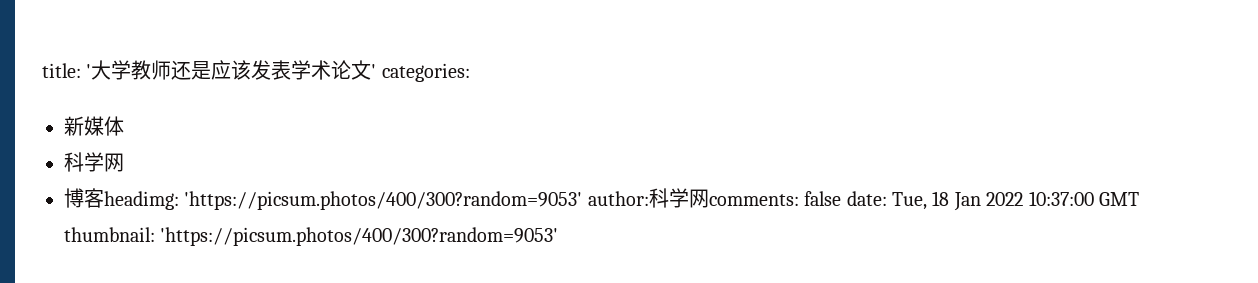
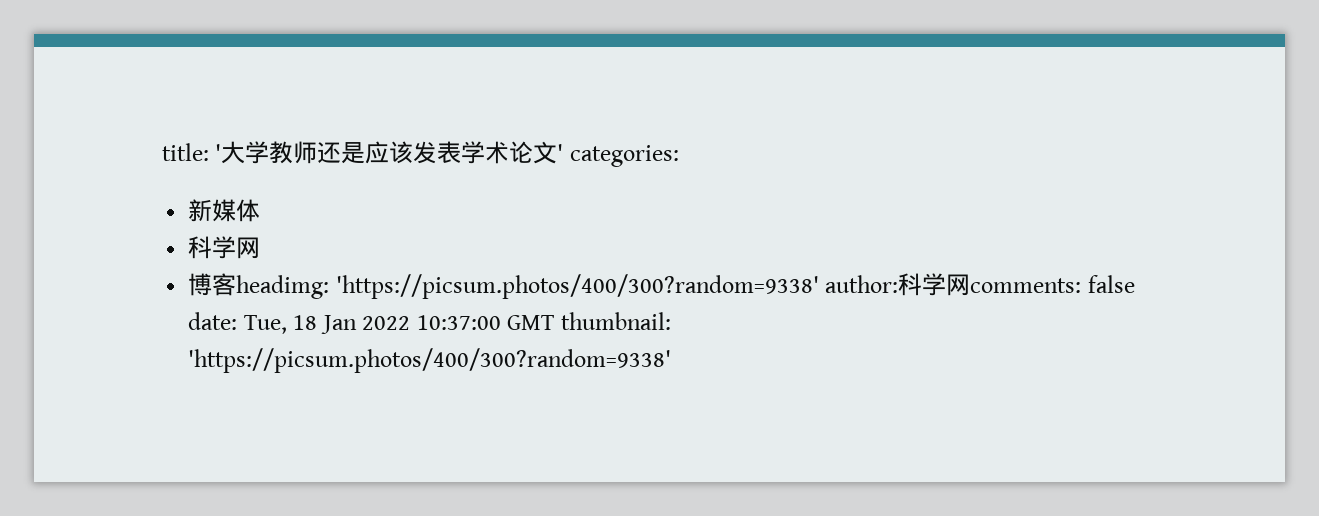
- 博客headimg: 'https://picsum.photos/400/300?random=9053' author:科学网comments: false date: Tue, 18 Jan 2022 10:37:00 GMT thumbnail: 'https://picsum.photos/400/300?random=9053'
+ 博客headimg: 'https://picsum.photos/400/300?random=9338' author:科学网comments: false date: Tue, 18 Jan 2022 10:37:00 GMT thumbnail: 'https://picsum.photos/400/300?random=9338'

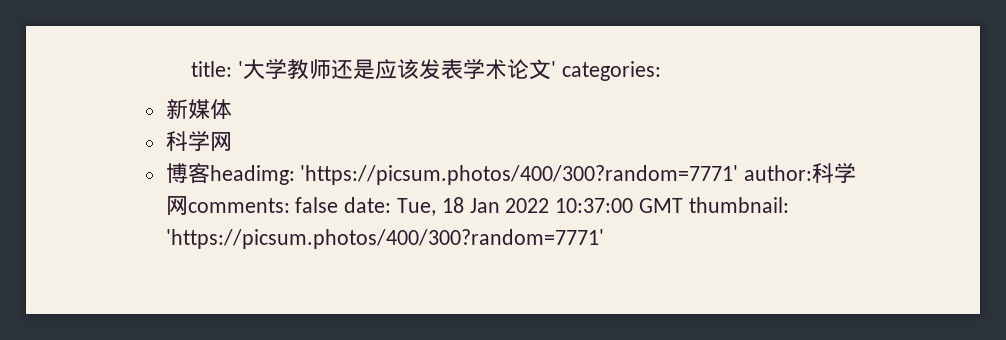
- 博客headimg: 'https://picsum.photos/400/300?random=9338' author:科学网comments: false date: Tue, 18 Jan 2022 10:37:00 GMT thumbnail: 'https://picsum.photos/400/300?random=9338'
+ 博客headimg: 'https://picsum.photos/400/300?random=7771' author:科学网comments: false date: Tue, 18 Jan 2022 10:37:00 GMT thumbnail: 'https://picsum.photos/400/300?random=7771'

